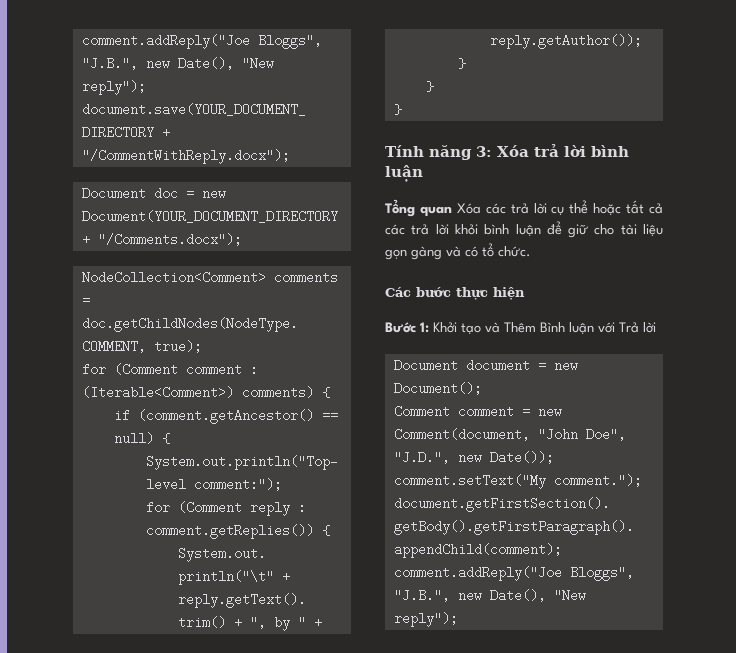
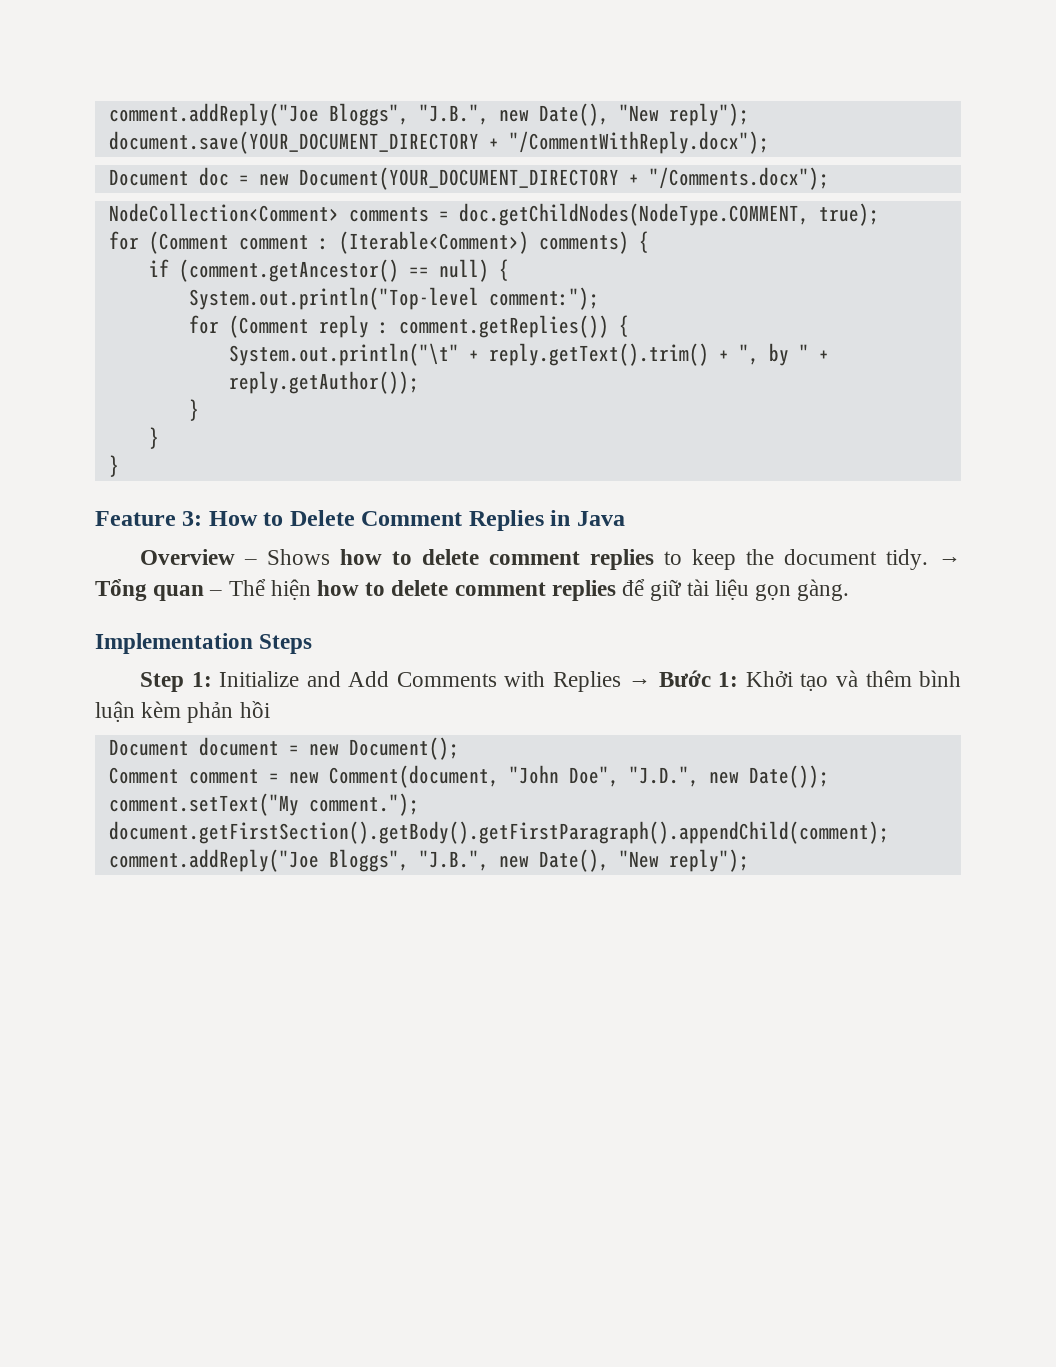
- Tính năng 3: Xóa trả lời bình luận
- Tổng quan Xóa các trả lời cụ thể hoặc tất cả các trả lời khỏi bình luận để giữ cho tài liệu gọn gàng và có tổ chức.
- Các bước thực hiện
- Bước 1: Khởi tạo và Thêm Bình luận với Trả lời
+ Feature 3: How to Delete Comment Replies in Java
+ Overview – Shows how to delete comment replies to keep the document tidy. → Tổng quan – Thể hiện how to delete comment replies để giữ tài liệu gọn gàng.
+ Implementation Steps
+ Step 1: Initialize and Add Comments with Replies → Bước 1: Khởi tạo và thêm bình luận kèm phản hồi

